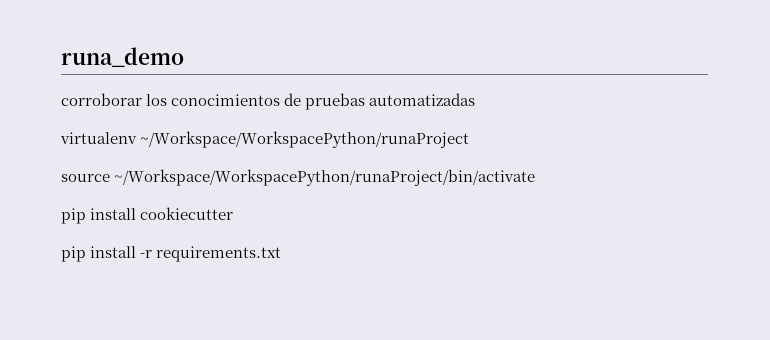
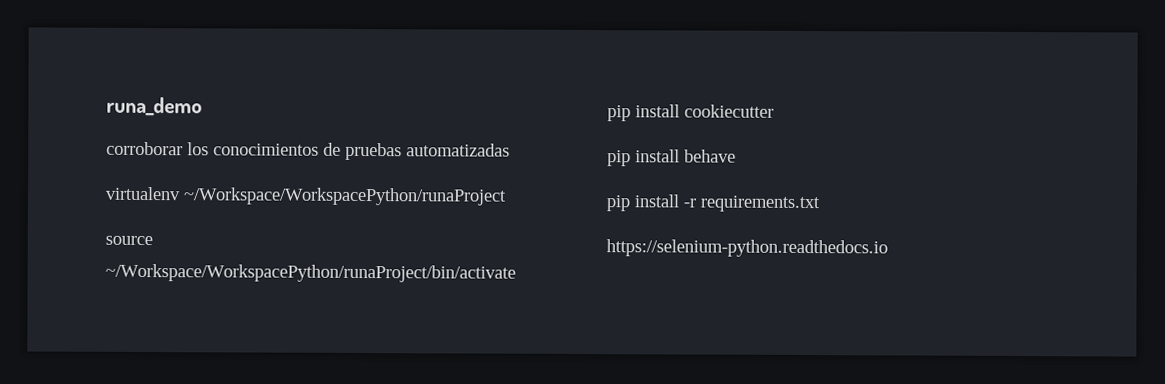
+ pip install behave
+ https://selenium-python.readthedocs.io

